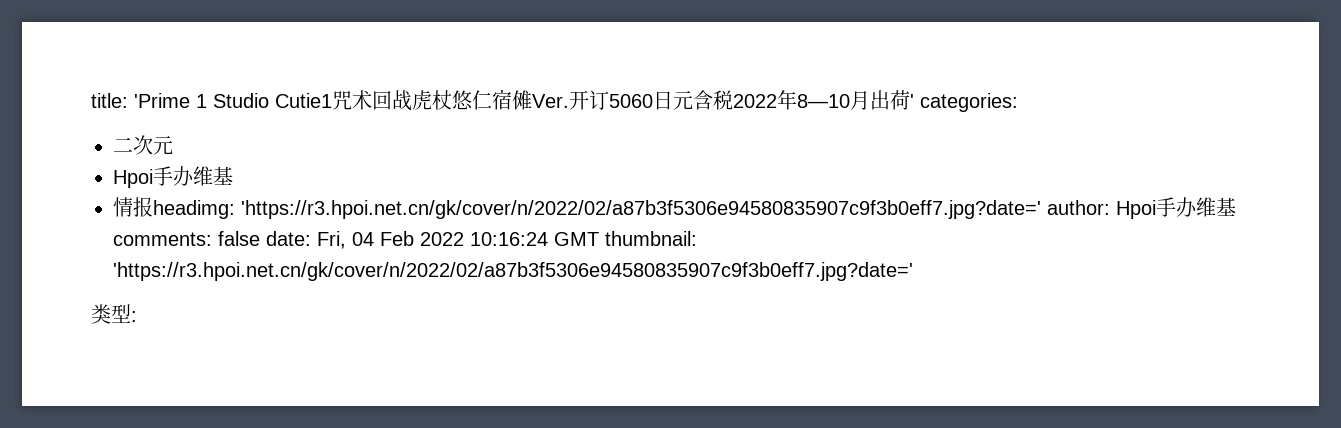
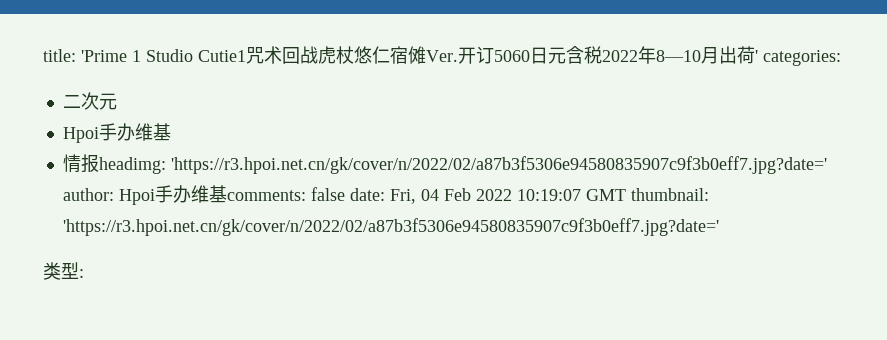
- 情报headimg: 'https://r3.hpoi.net.cn/gk/cover/n/2022/02/a87b3f5306e94580835907c9f3b0eff7.jpg?date=' author: Hpoi手办维基comments: false date: Fri, 04 Feb 2022 10:16:24 GMT thumbnail: 'https://r3.hpoi.net.cn/gk/cover/n/2022/02/a87b3f5306e94580835907c9f3b0eff7.jpg?date='
+ 情报headimg: 'https://r3.hpoi.net.cn/gk/cover/n/2022/02/a87b3f5306e94580835907c9f3b0eff7.jpg?date=' author: Hpoi手办维基comments: false date: Fri, 04 Feb 2022 10:19:07 GMT thumbnail: 'https://r3.hpoi.net.cn/gk/cover/n/2022/02/a87b3f5306e94580835907c9f3b0eff7.jpg?date='

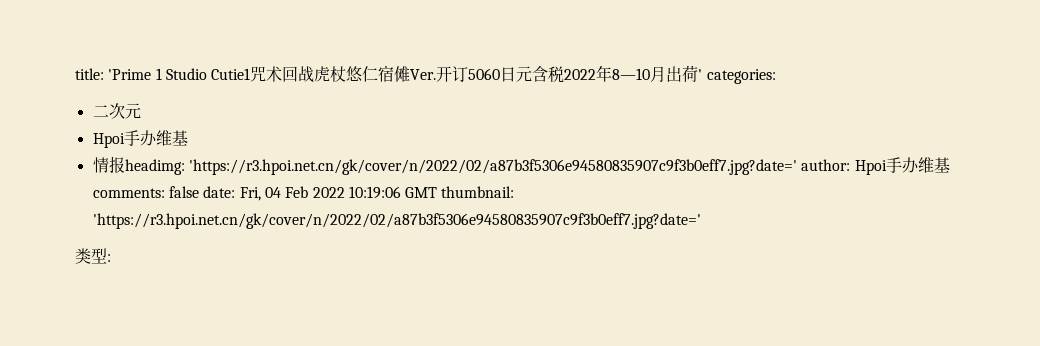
- 情报headimg: 'https://r3.hpoi.net.cn/gk/cover/n/2022/02/a87b3f5306e94580835907c9f3b0eff7.jpg?date=' author: Hpoi手办维基comments: false date: Fri, 04 Feb 2022 10:19:07 GMT thumbnail: 'https://r3.hpoi.net.cn/gk/cover/n/2022/02/a87b3f5306e94580835907c9f3b0eff7.jpg?date='
+ 情报headimg: 'https://r3.hpoi.net.cn/gk/cover/n/2022/02/a87b3f5306e94580835907c9f3b0eff7.jpg?date=' author: Hpoi手办维基comments: false date: Fri, 04 Feb 2022 10:19:06 GMT thumbnail: 'https://r3.hpoi.net.cn/gk/cover/n/2022/02/a87b3f5306e94580835907c9f3b0eff7.jpg?date='

